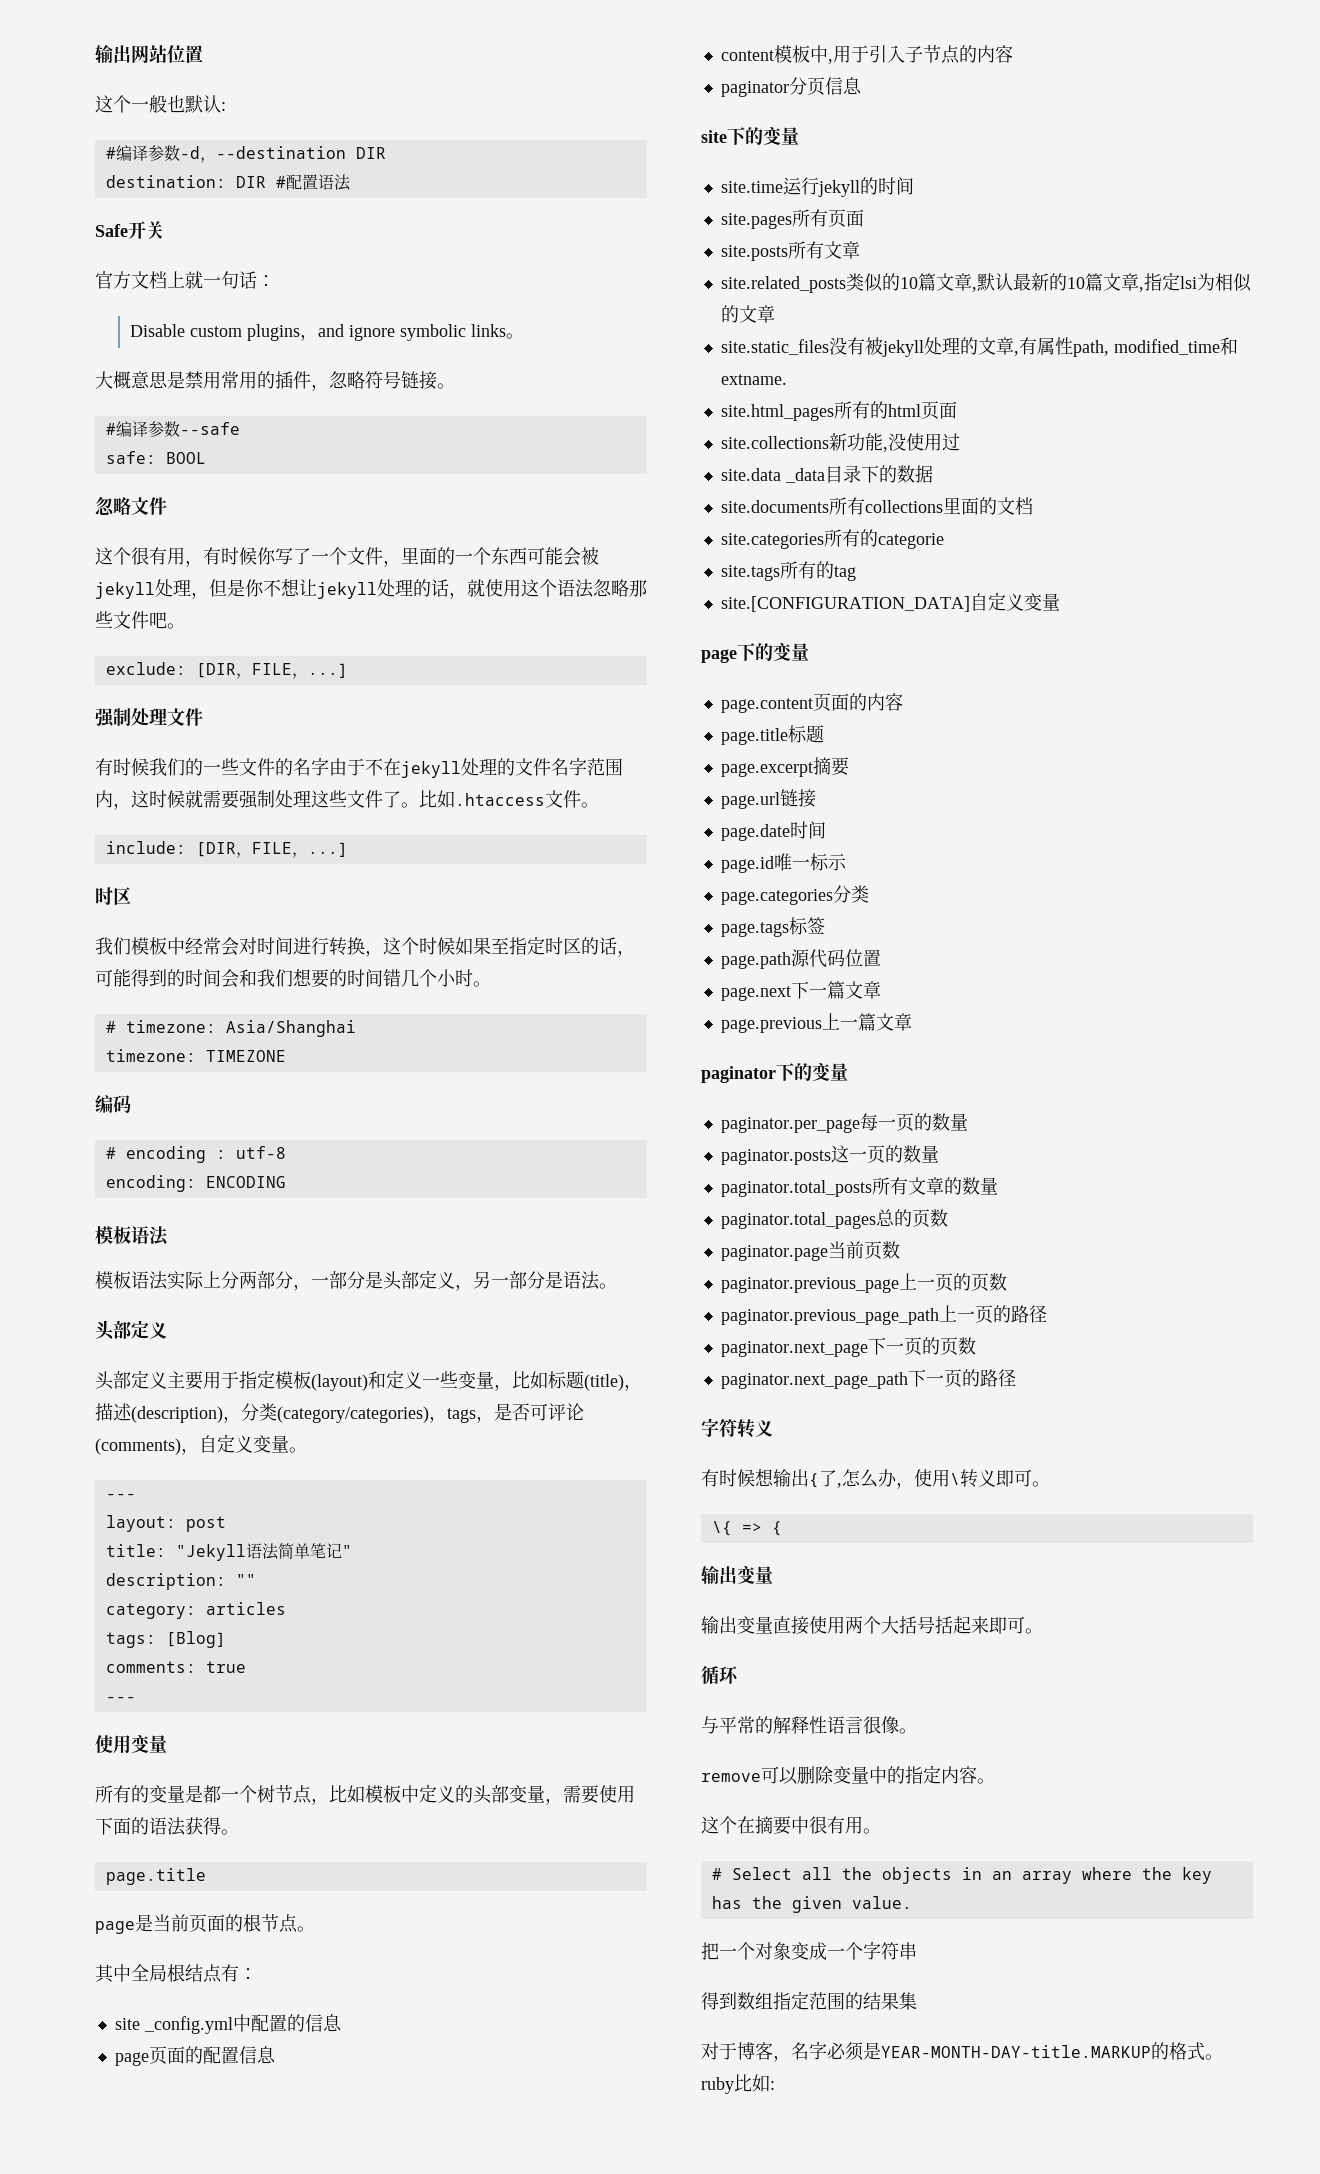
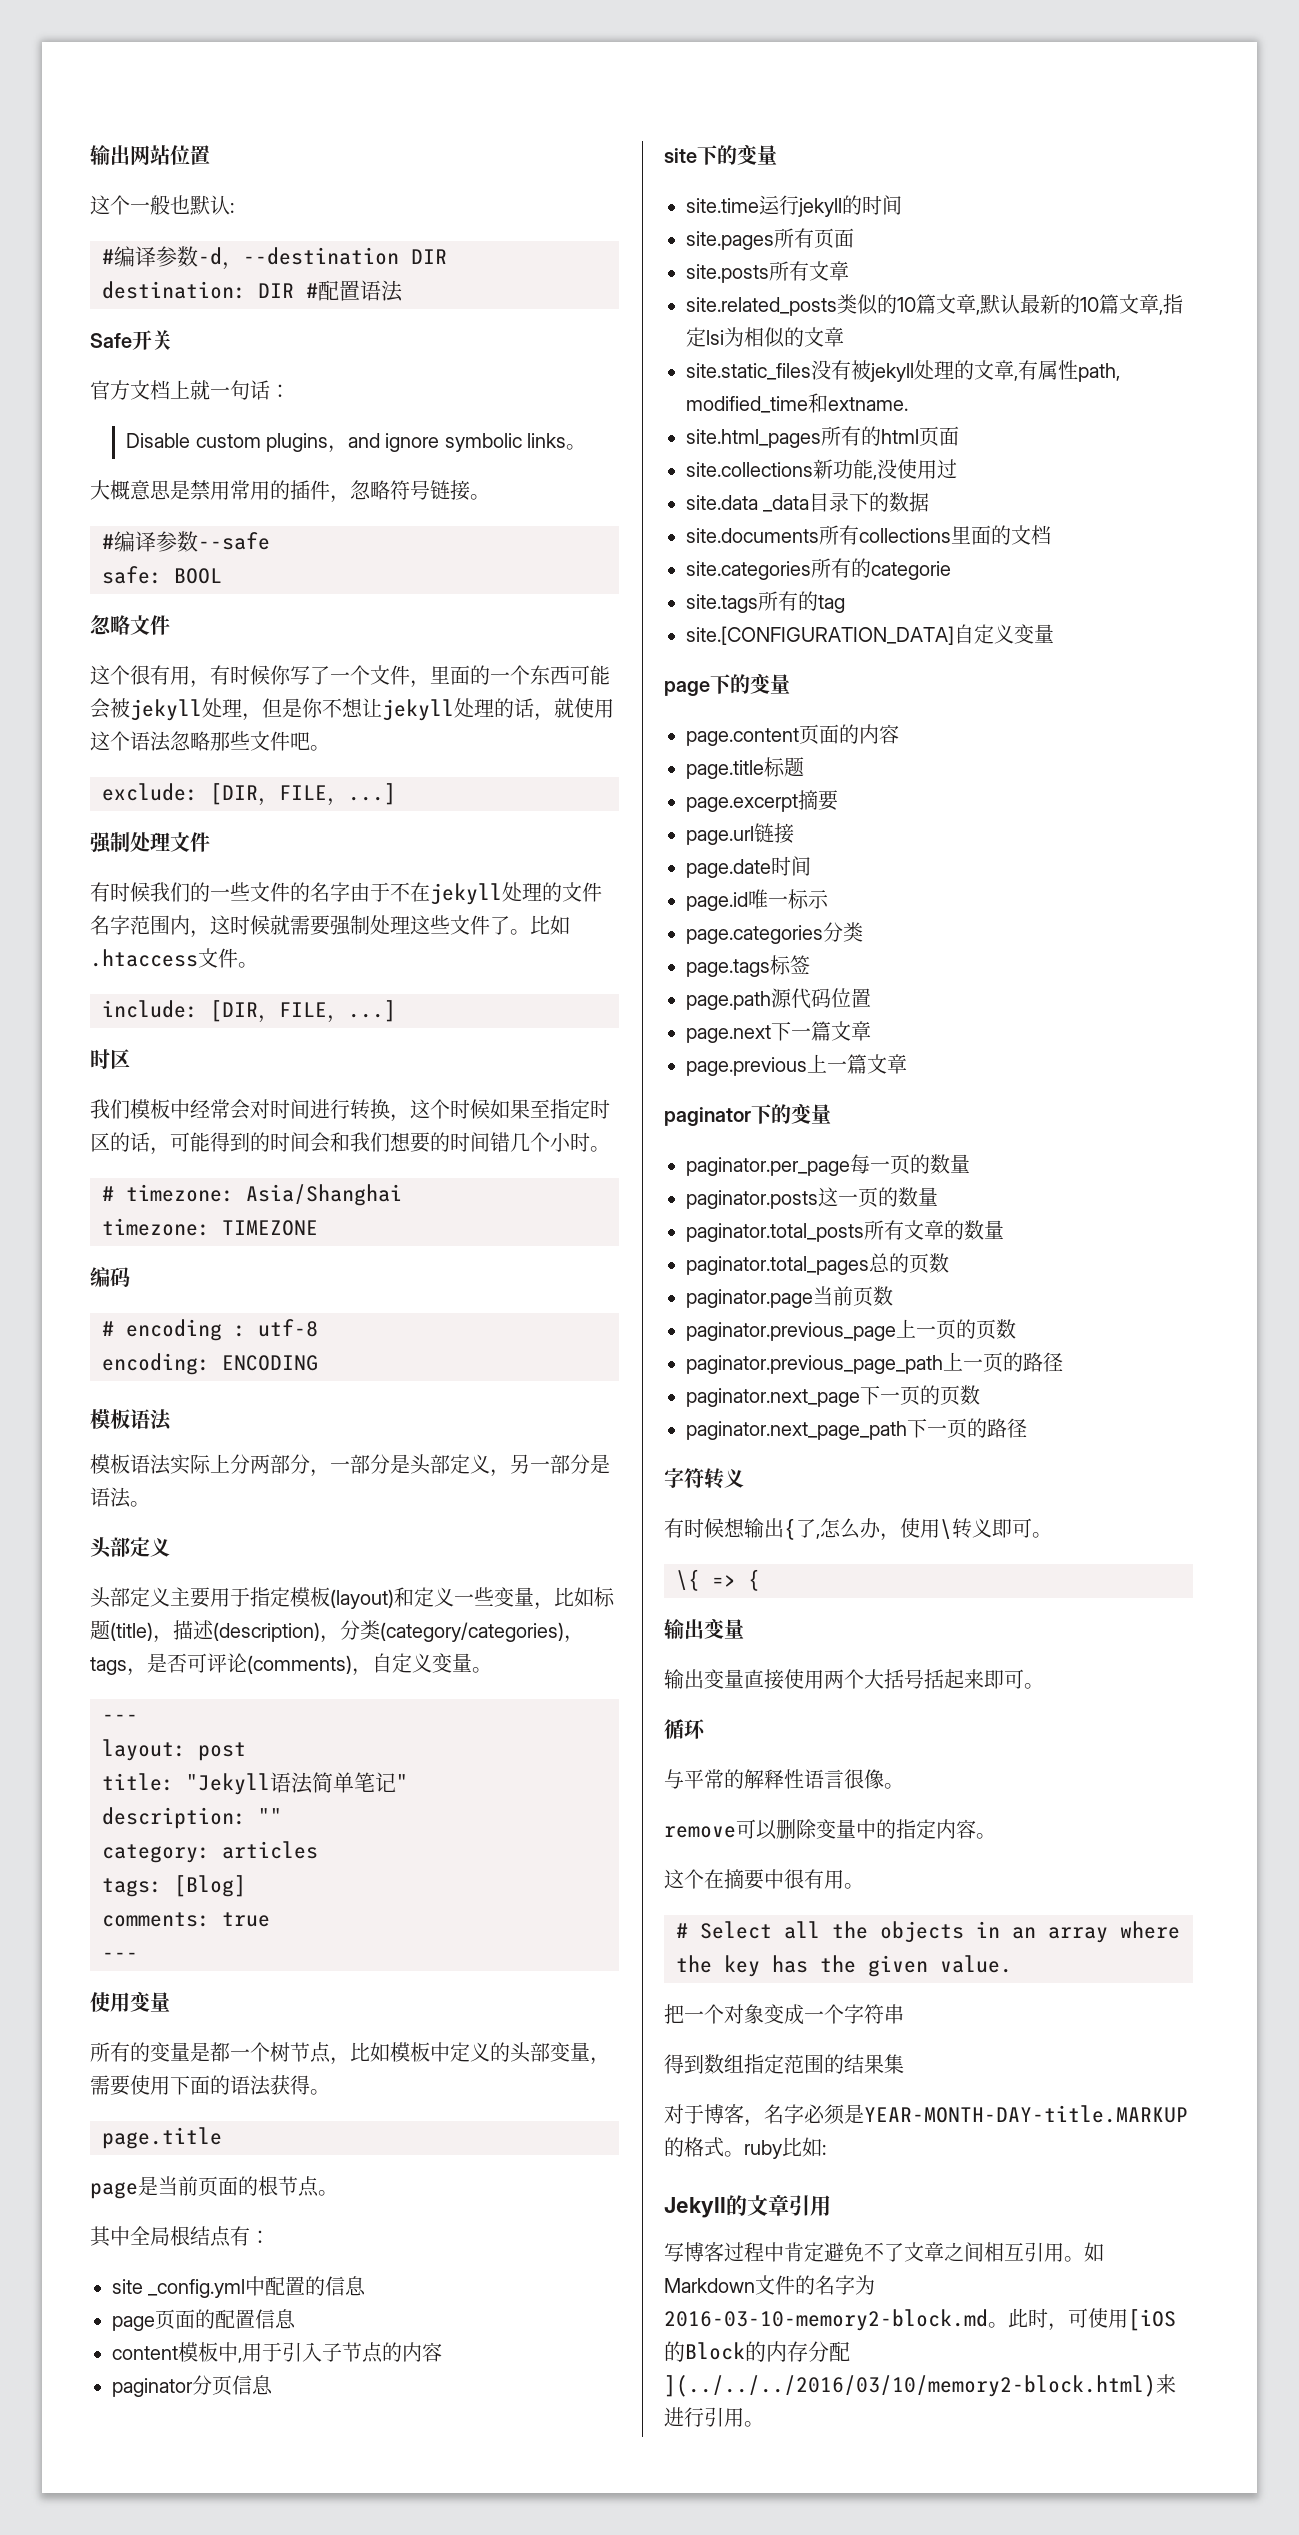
+ Jekyll的文章引用
+ 写博客过程中肯定避免不了文章之间相互引用。如Markdown文件的名字为2016-03-10-memory2-block.md。此时，可使用[iOS的Block的内存分配](../../../2016/03/10/memory2-block.html)来进行引用。

